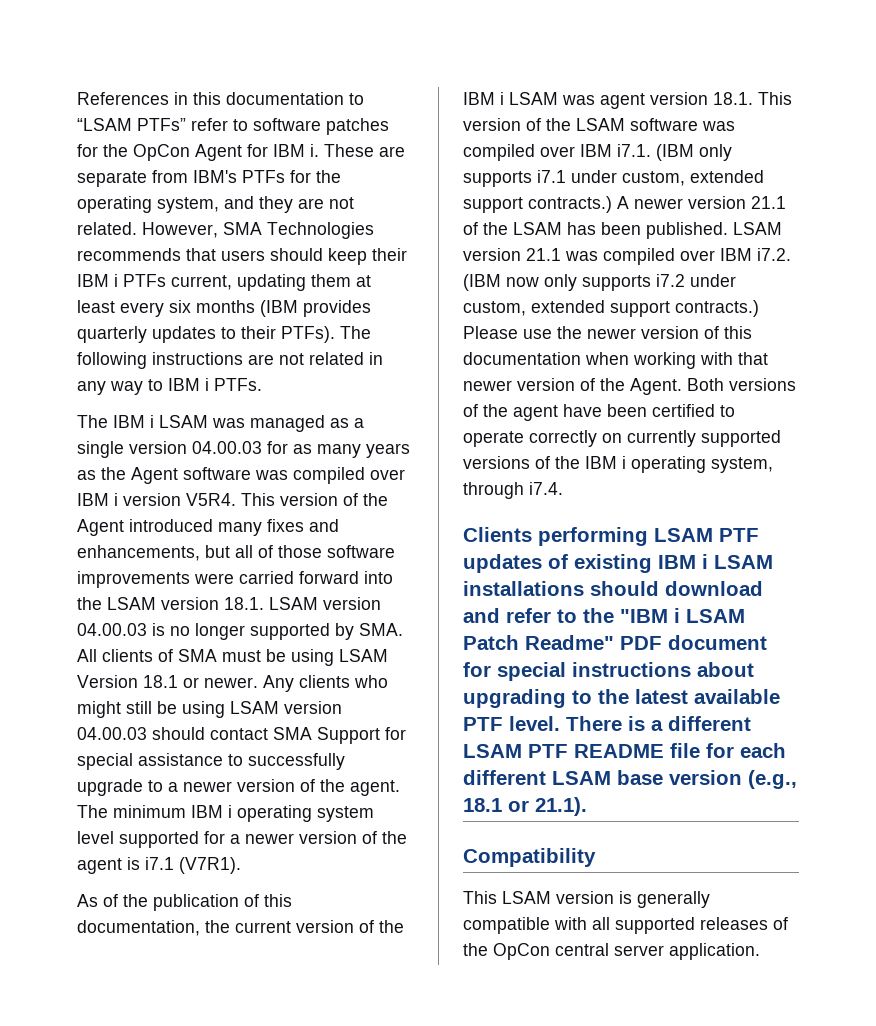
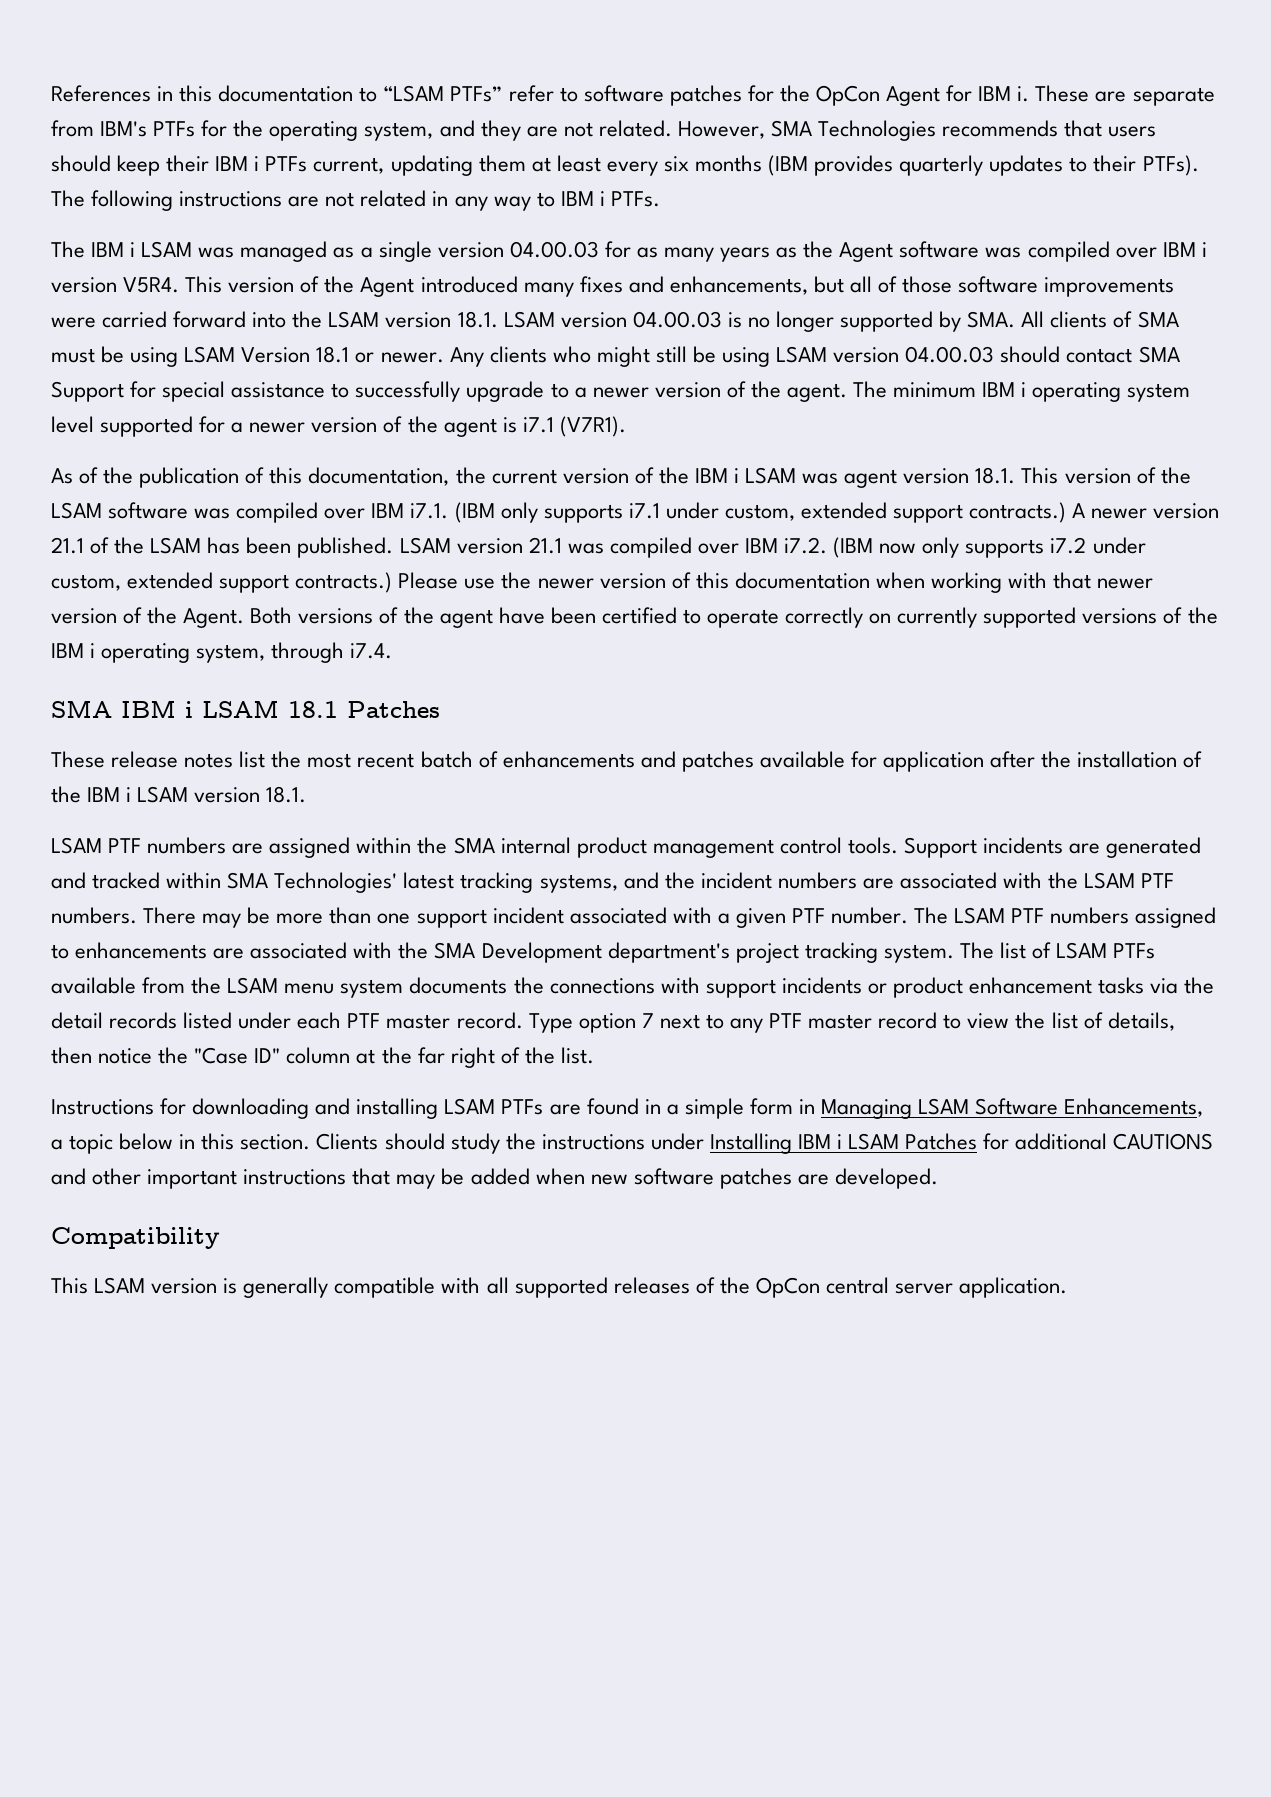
- Clients performing LSAM PTF updates of existing IBM i LSAM installations should download and refer to the "IBM i LSAM Patch Readme" PDF document for special instructions about upgrading to the latest available PTF level. There is a different LSAM PTF README file for each different LSAM base version (e.g., 18.1 or 21.1).
+ SMA IBM i LSAM 18.1 Patches
+ These release notes list the most recent batch of enhancements and patches available for application after the installation of the IBM i LSAM version 18.1.
+ LSAM PTF numbers are assigned within the SMA internal product management control tools. Support incidents are generated and tracked within SMA Technologies' latest tracking systems, and the incident numbers are associated with the LSAM PTF numbers. There may be more than one support incident associated with a given PTF number. The LSAM PTF numbers assigned to enhancements are associated with the SMA Development department's project tracking system. The list of LSAM PTFs available from the LSAM menu system documents the connections with support incidents or product enhancement tasks via the detail records listed under each PTF master record. Type option 7 next to any PTF master record to view the list of details, then notice the "Case ID" column at the far right of the list.
+ Instructions for downloading and installing LSAM PTFs are found in a simple form in Managing LSAM Software Enhancements, a topic below in this section. Clients should study the instructions under Installing IBM i LSAM Patches for additional CAUTIONS and other important instructions that may be added when new software patches are developed.

